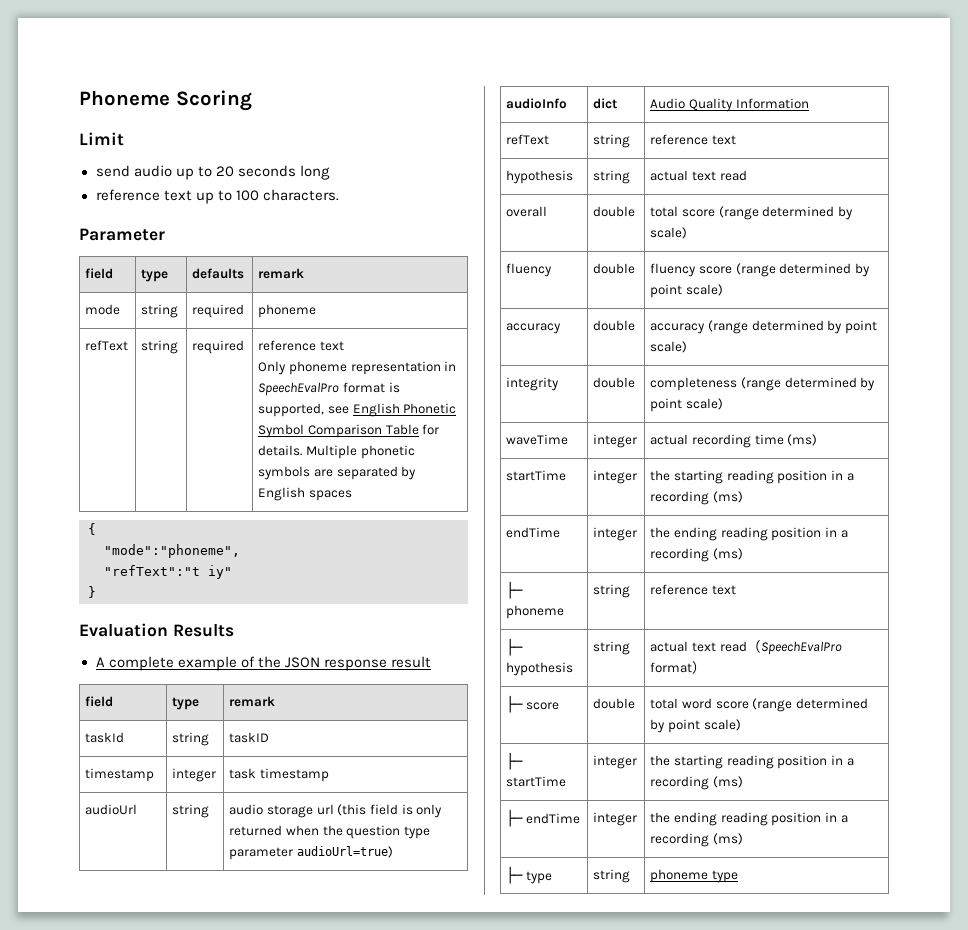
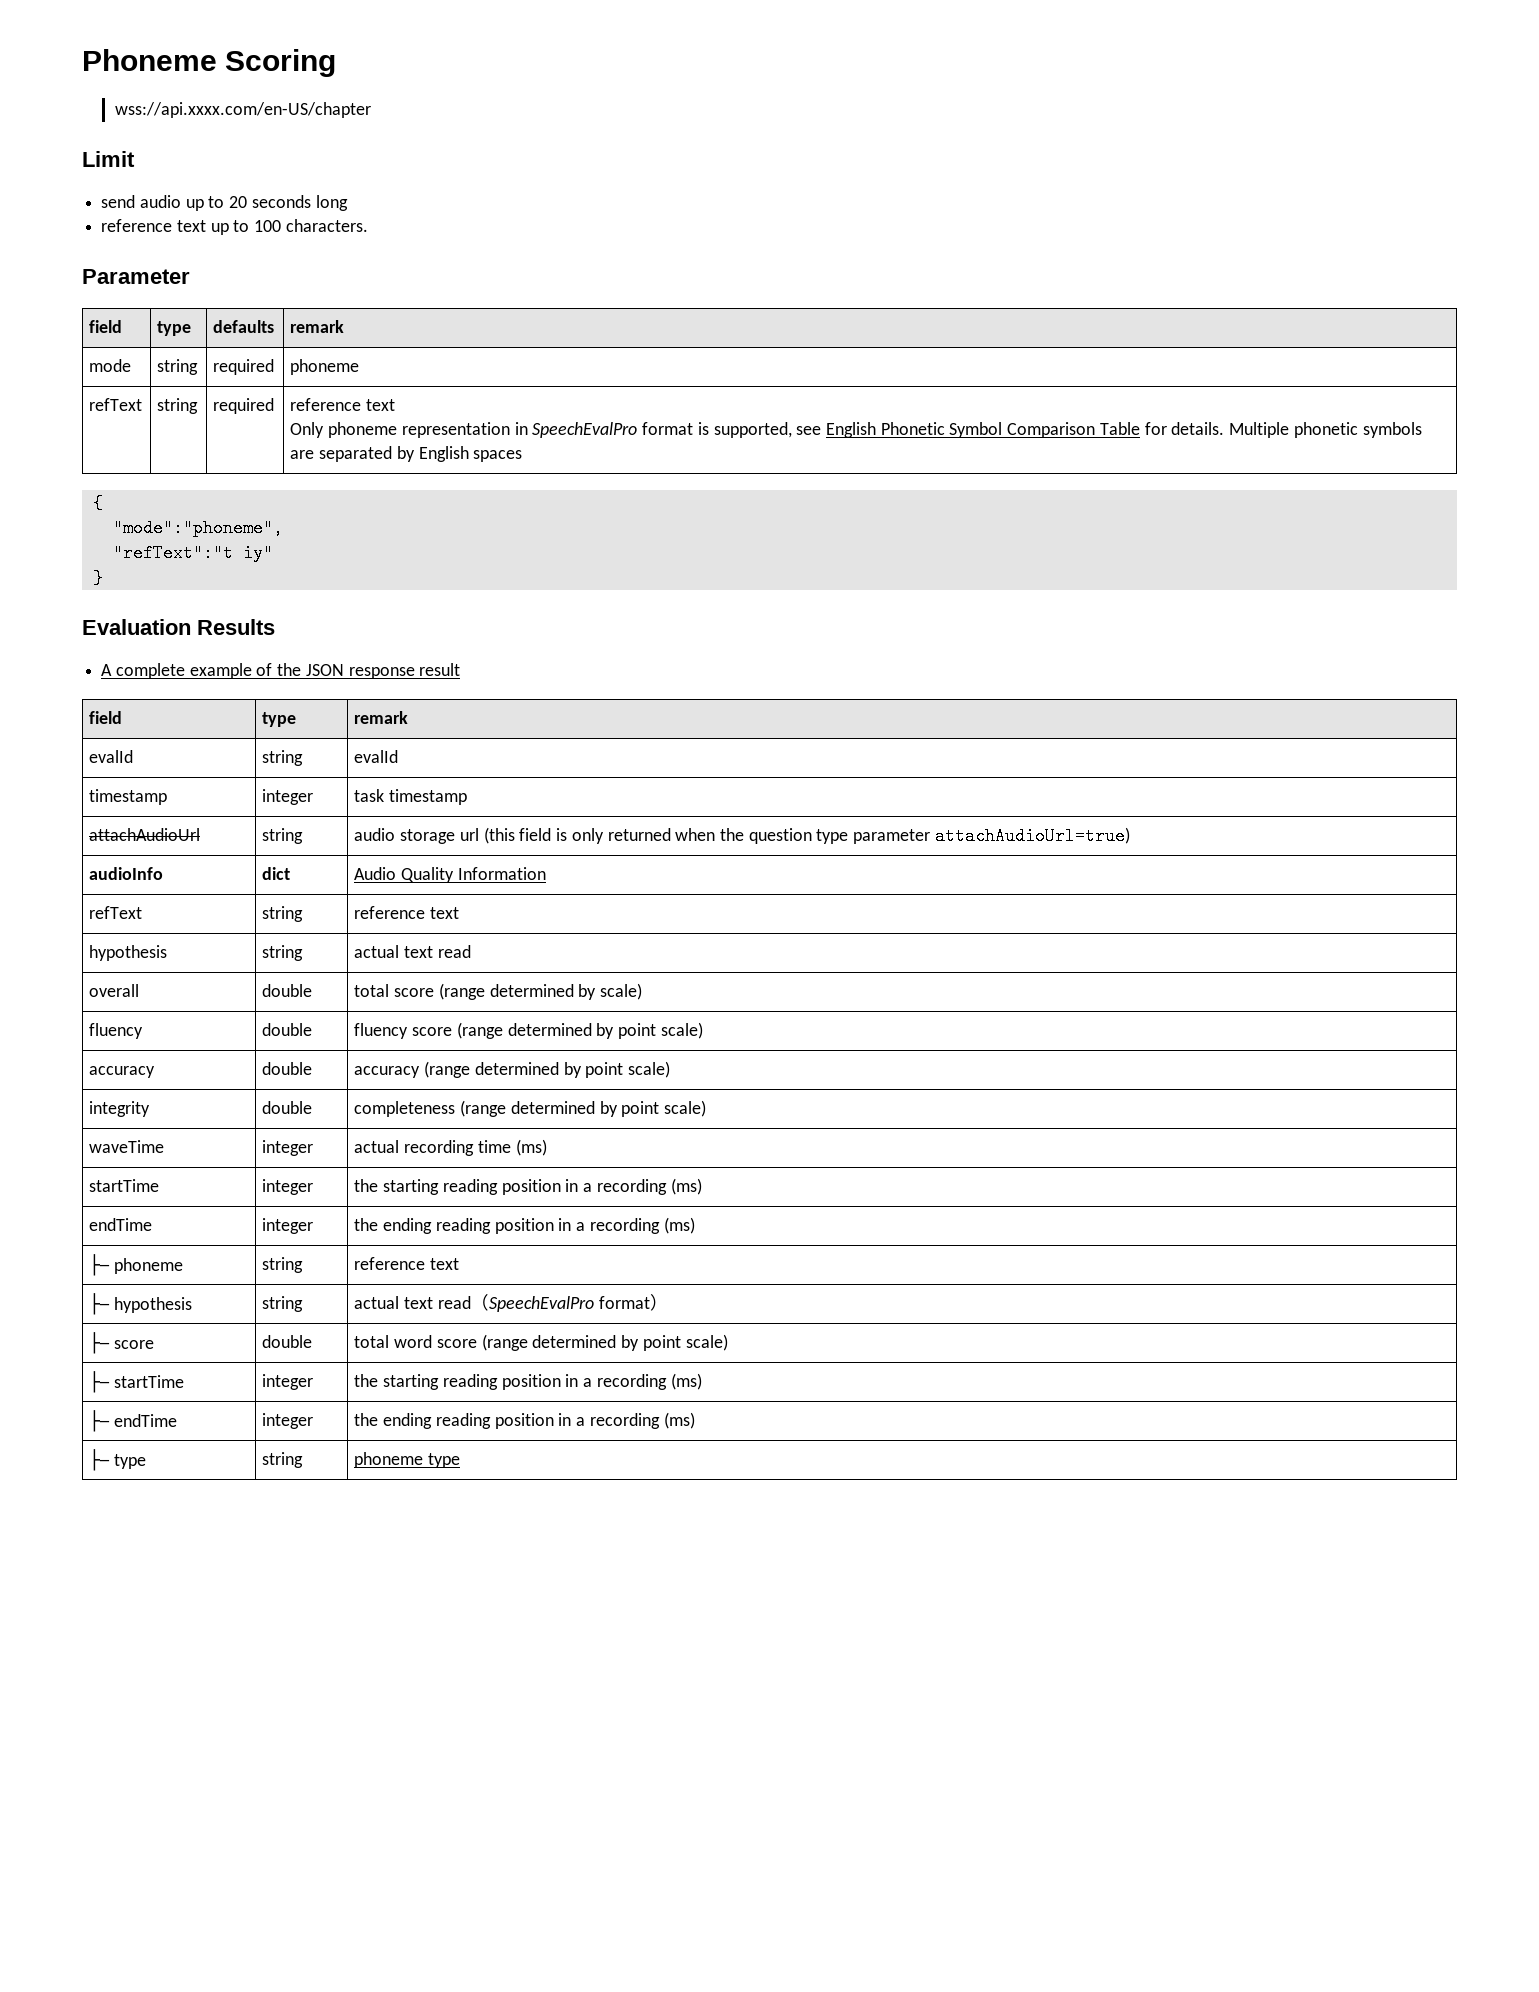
+ wss://api.xxxx.com/en-US/chapter
- taskId | string | taskID
+ evalId | string | evalId
- audioUrl | string | audio storage url (this field is only returned when the question type parameter audioUrl=true)
+ attachAudioUrl | string | audio storage url (this field is only returned when the question type parameter attachAudioUrl=true)

